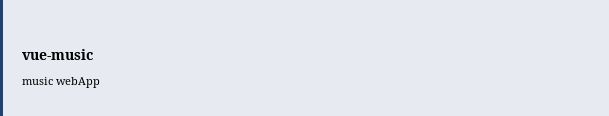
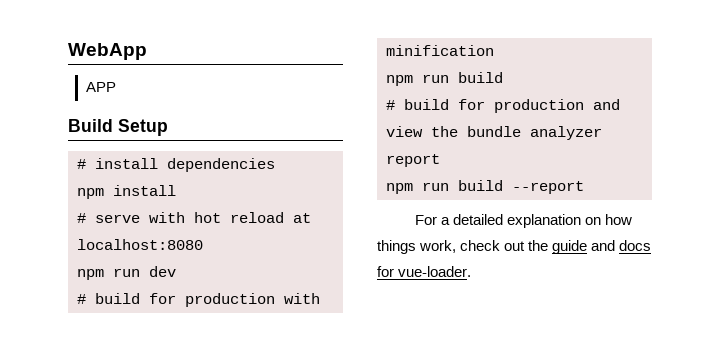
- vue-music
- music webApp
+ WebApp
+ APP
+ Build Setup
+ # install dependencies
+ npm install
+ # serve with hot reload at localhost:8080
+ npm run dev
+ # build for production with minification
+ npm run build
+ # build for production and view the bundle analyzer report
+ npm run build --report
+ For a detailed explanation on how things work, check out the guide and docs for vue-loader.

